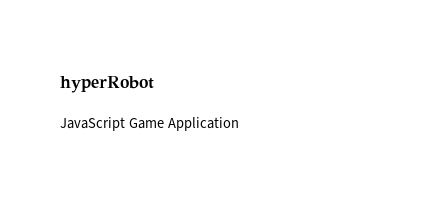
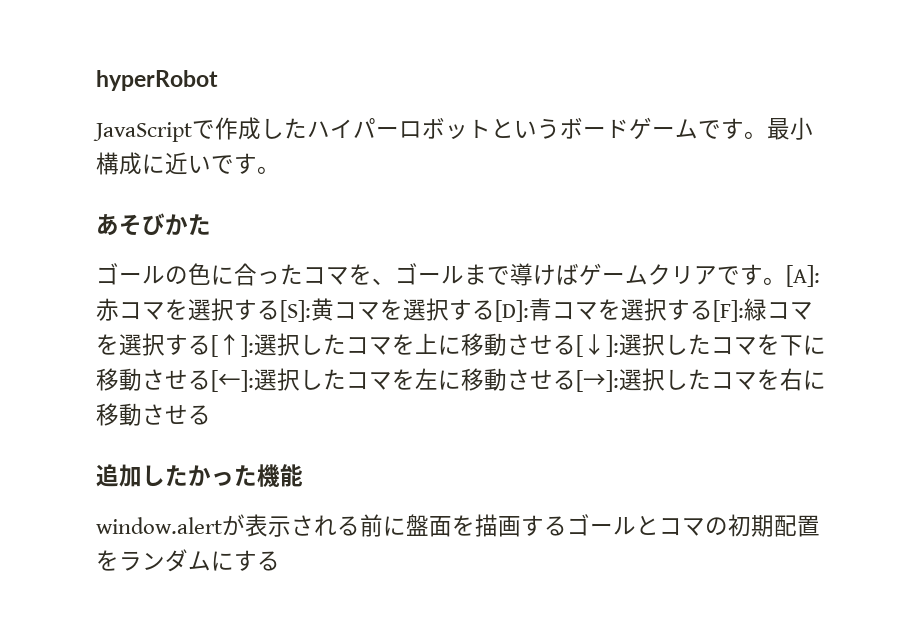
- JavaScript Game Application
+ JavaScriptで作成したハイパーロボットというボードゲームです。最小構成に近いです。
+ あそびかた
+ ゴールの色に合ったコマを、ゴールまで導けばゲームクリアです。[A]:赤コマを選択する[S]:黄コマを選択する[D]:青コマを選択する[F]:緑コマを選択する[↑]:選択したコマを上に移動させる[↓]:選択したコマを下に移動させる[←]:選択したコマを左に移動させる[→]:選択したコマを右に移動させる
+ 追加したかった機能
+ window.alertが表示される前に盤面を描画するゴールとコマの初期配置をランダムにする

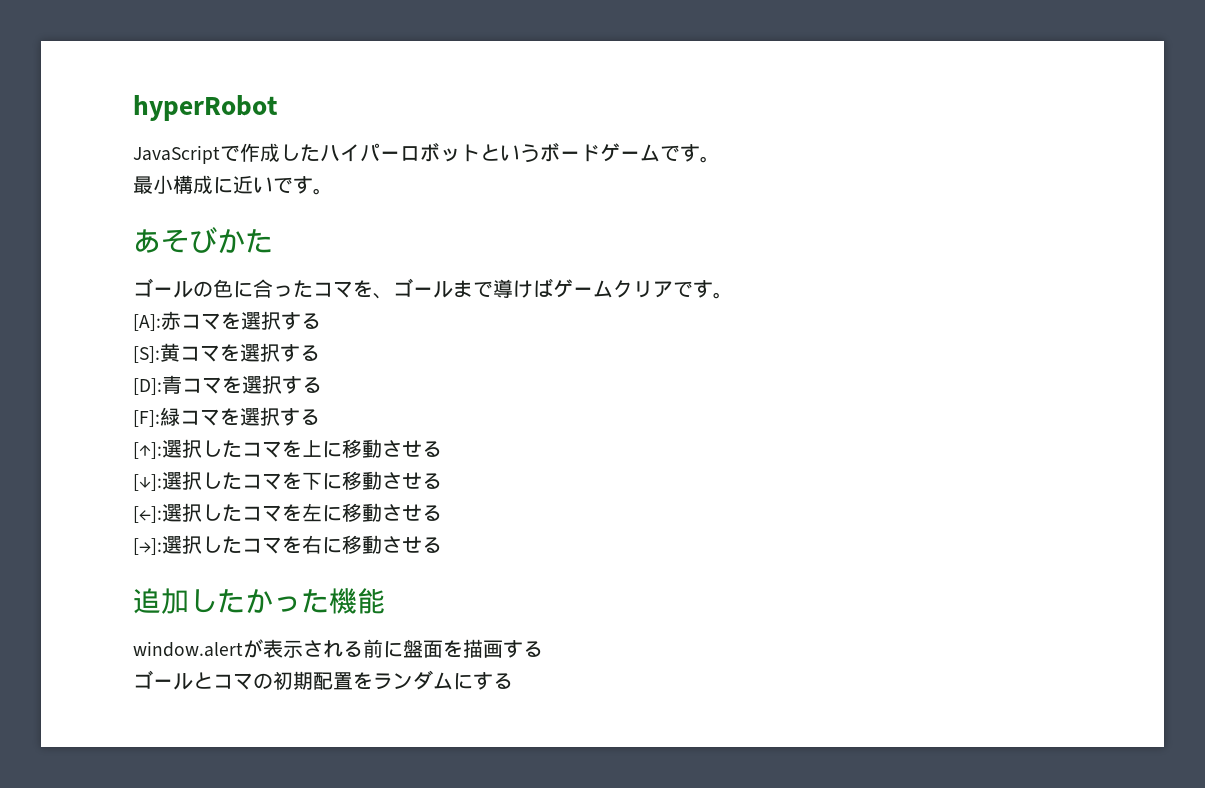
- JavaScriptで作成したハイパーロボットというボードゲームです。最小構成に近いです。
+ JavaScriptで作成したハイパーロボットというボードゲームです。
+ 最小構成に近いです。
- ゴールの色に合ったコマを、ゴールまで導けばゲームクリアです。[A]:
+ ゴールの色に合ったコマを、ゴールまで導けばゲームクリアです。
+ [A]:
- 赤コマを選択する[S]:
+ 赤コマを選択する
+ [S]:
- 黄コマを選択する[D]:
+ 黄コマを選択する
+ [D]:
- 青コマを選択する[F]:
+ 青コマを選択する
+ [F]:
- 緑コマを選択する[↑]:
+ 緑コマを選択する
+ [↑]:
- 選択したコマを上に移動させる[↓]:
+ 選択したコマを上に移動させる
+ [↓]:
- 選択したコマを下に移動させる[←]:
+ 選択したコマを下に移動させる
+ [←]:
- 選択したコマを左に移動させる[→]:
+ 選択したコマを左に移動させる
+ [→]:
- window.alertが表示される前に盤面を描画するゴールとコマの初期配置をランダムにする
+ window.alertが表示される前に盤面を描画する
+ ゴールとコマの初期配置をランダムにする

